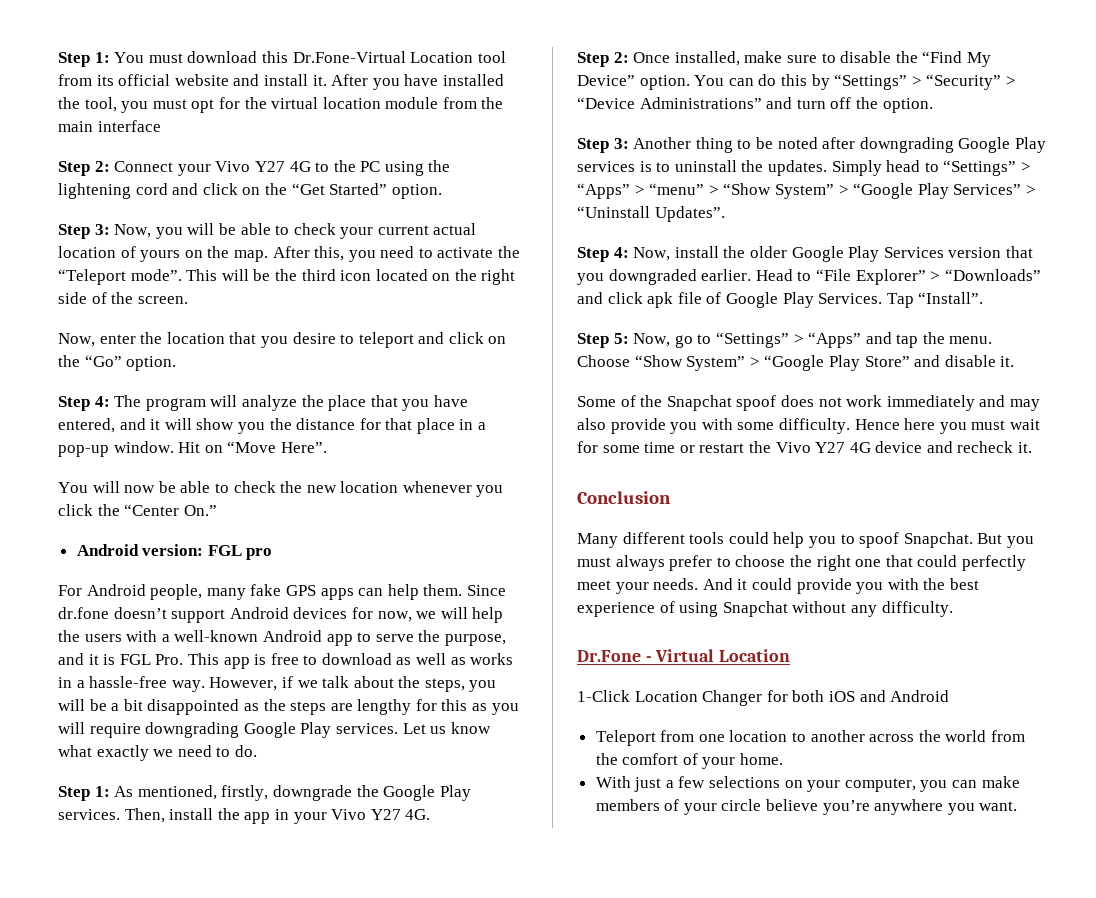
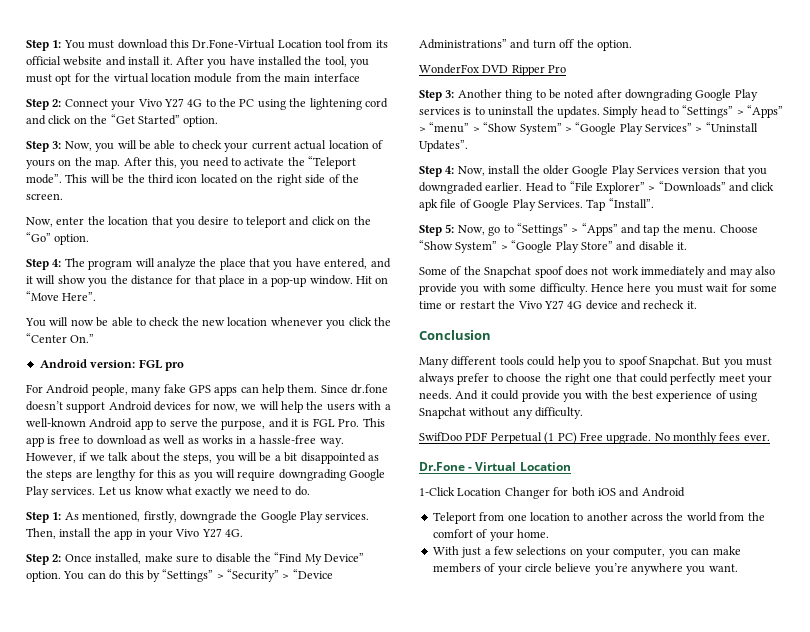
+ WonderFox DVD Ripper Pro
+ SwifDoo PDF Perpetual (1 PC) Free upgrade. No monthly fees ever.

